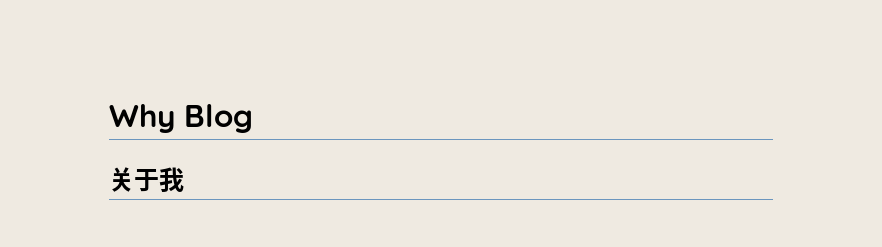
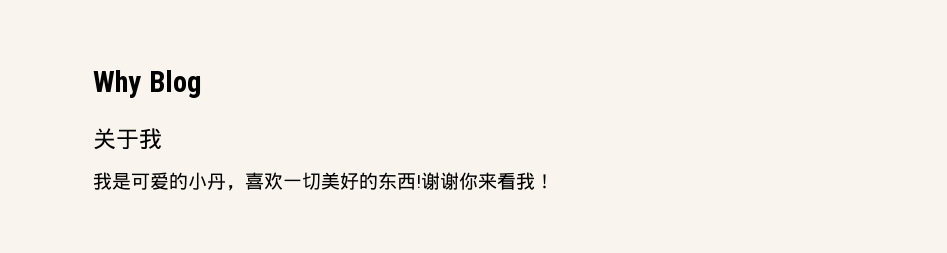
+ 我是可爱的小丹，喜欢一切美好的东西!谢谢你来看我！

